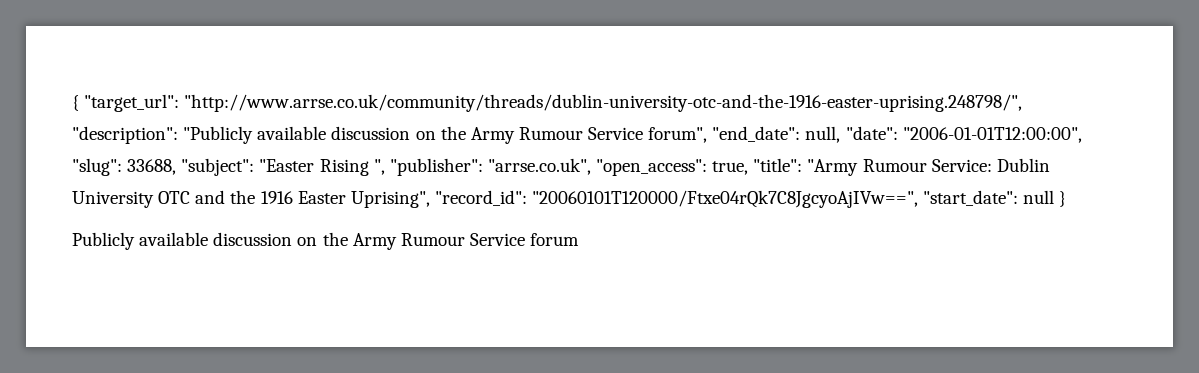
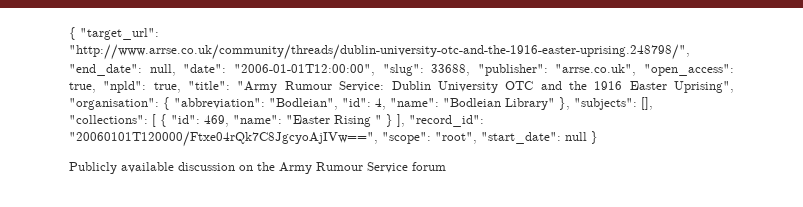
- { "target_url": "http://www.arrse.co.uk/community/threads/dublin-university-otc-and-the-1916-easter-uprising.248798/", "description": "Publicly available discussion on the Army Rumour Service forum", "end_date": null, "date": "2006-01-01T12:00:00", "slug": 33688, "subject": "Easter Rising ", "publisher": "arrse.co.uk", "open_access": true, "title": "Army Rumour Service: Dublin University OTC and the 1916 Easter Uprising", "record_id": "20060101T120000/Ftxe04rQk7C8JgcyoAjIVw==", "start_date": null }
+ { "target_url": "http://www.arrse.co.uk/community/threads/dublin-university-otc-and-the-1916-easter-uprising.248798/", "end_date": null, "date": "2006-01-01T12:00:00", "slug": 33688, "publisher": "arrse.co.uk", "open_access": true, "npld": true, "title": "Army Rumour Service: Dublin University OTC and the 1916 Easter Uprising", "organisation": { "abbreviation": "Bodleian", "id": 4, "name": "Bodleian Library" }, "subjects": [], "collections": [ { "id": 469, "name": "Easter Rising " } ], "record_id": "20060101T120000/Ftxe04rQk7C8JgcyoAjIVw==", "scope": "root", "start_date": null }

